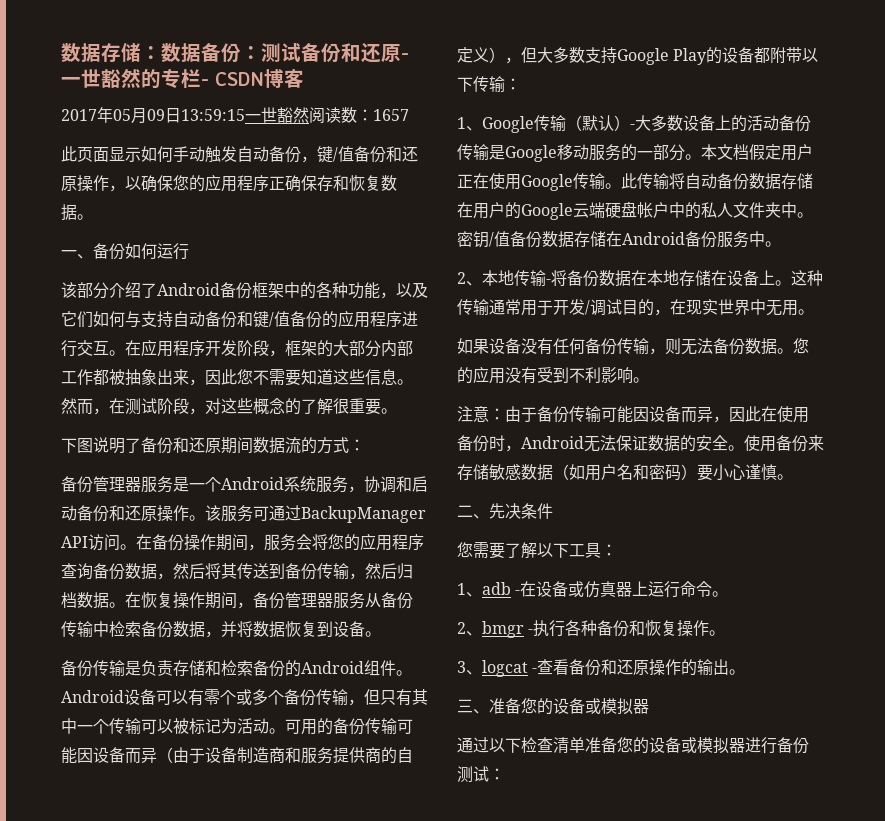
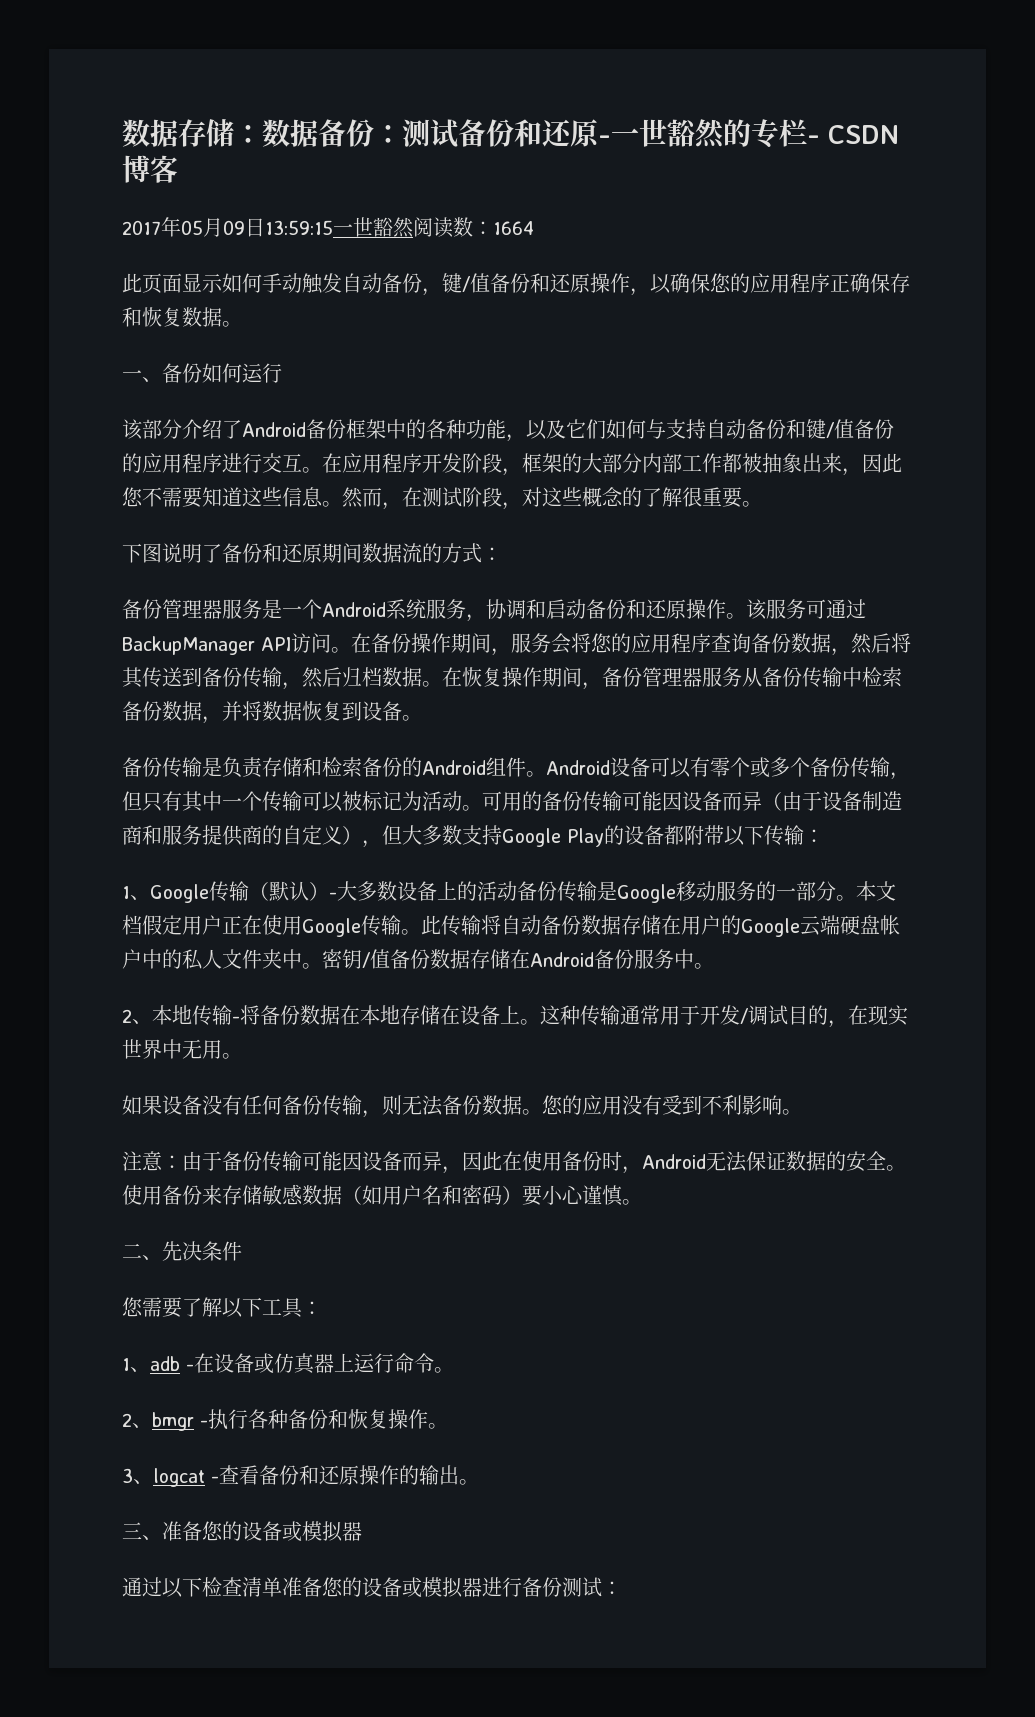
- 2017年05月09日13:59:15一世豁然阅读数：1657
+ 2017年05月09日13:59:15一世豁然阅读数：1664

